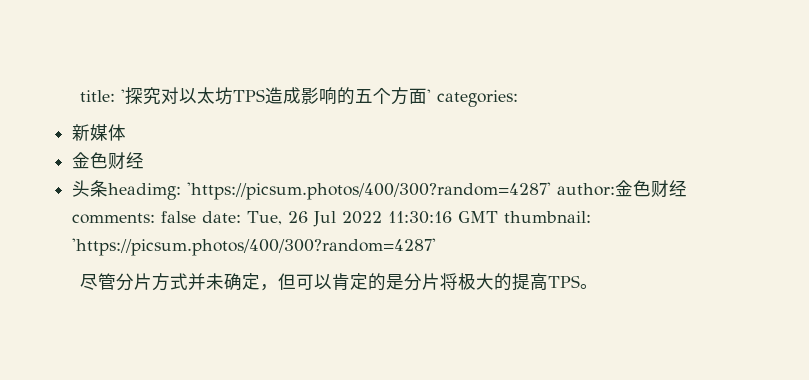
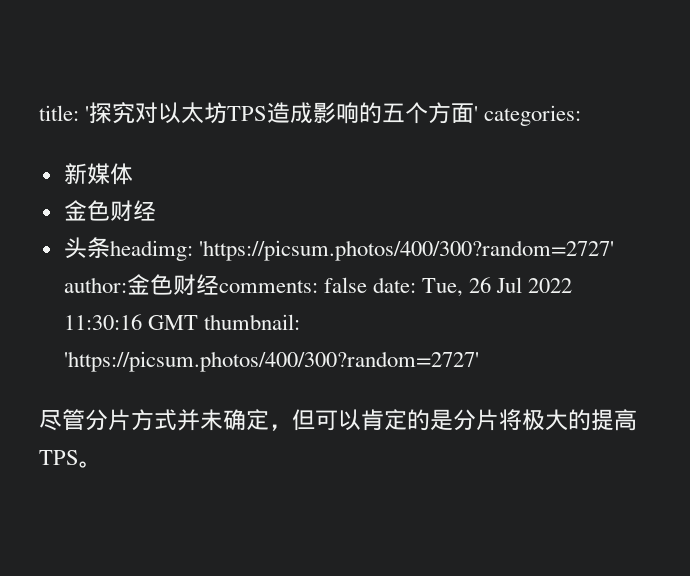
- 头条headimg: 'https://picsum.photos/400/300?random=4287' author:金色财经comments: false date: Tue, 26 Jul 2022 11:30:16 GMT thumbnail: 'https://picsum.photos/400/300?random=4287'
+ 头条headimg: 'https://picsum.photos/400/300?random=2727' author:金色财经comments: false date: Tue, 26 Jul 2022 11:30:16 GMT thumbnail: 'https://picsum.photos/400/300?random=2727'

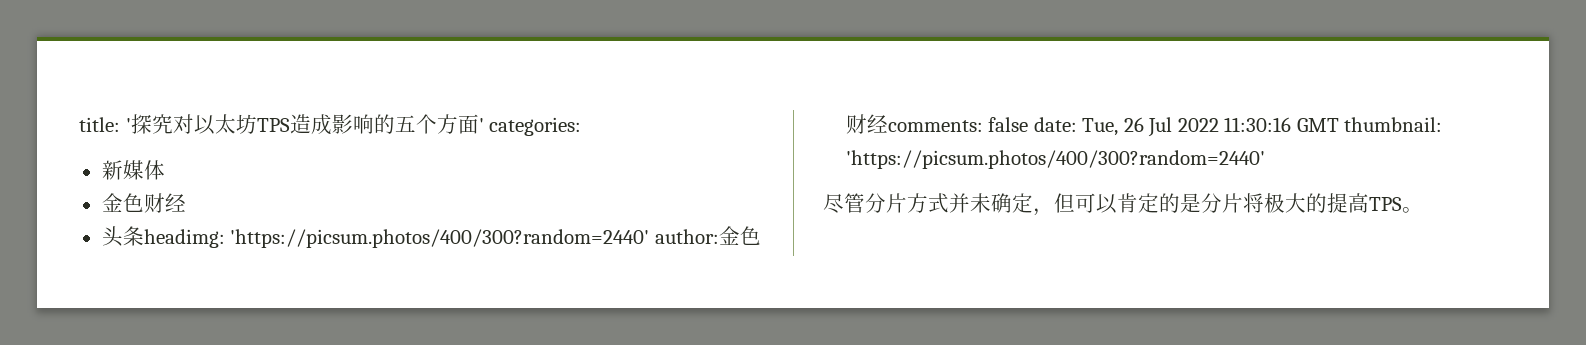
- 头条headimg: 'https://picsum.photos/400/300?random=2727' author:金色财经comments: false date: Tue, 26 Jul 2022 11:30:16 GMT thumbnail: 'https://picsum.photos/400/300?random=2727'
+ 头条headimg: 'https://picsum.photos/400/300?random=2440' author:金色财经comments: false date: Tue, 26 Jul 2022 11:30:16 GMT thumbnail: 'https://picsum.photos/400/300?random=2440'

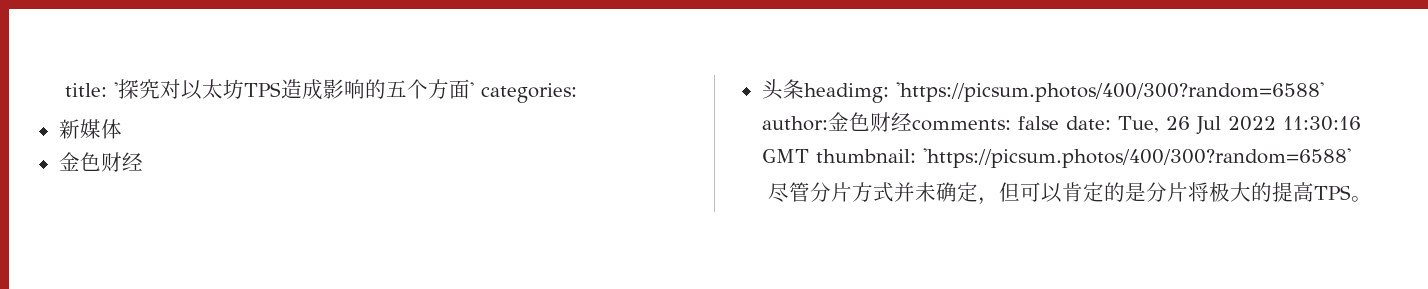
- 头条headimg: 'https://picsum.photos/400/300?random=2440' author:金色财经comments: false date: Tue, 26 Jul 2022 11:30:16 GMT thumbnail: 'https://picsum.photos/400/300?random=2440'
+ 头条headimg: 'https://picsum.photos/400/300?random=6588' author:金色财经comments: false date: Tue, 26 Jul 2022 11:30:16 GMT thumbnail: 'https://picsum.photos/400/300?random=6588'

